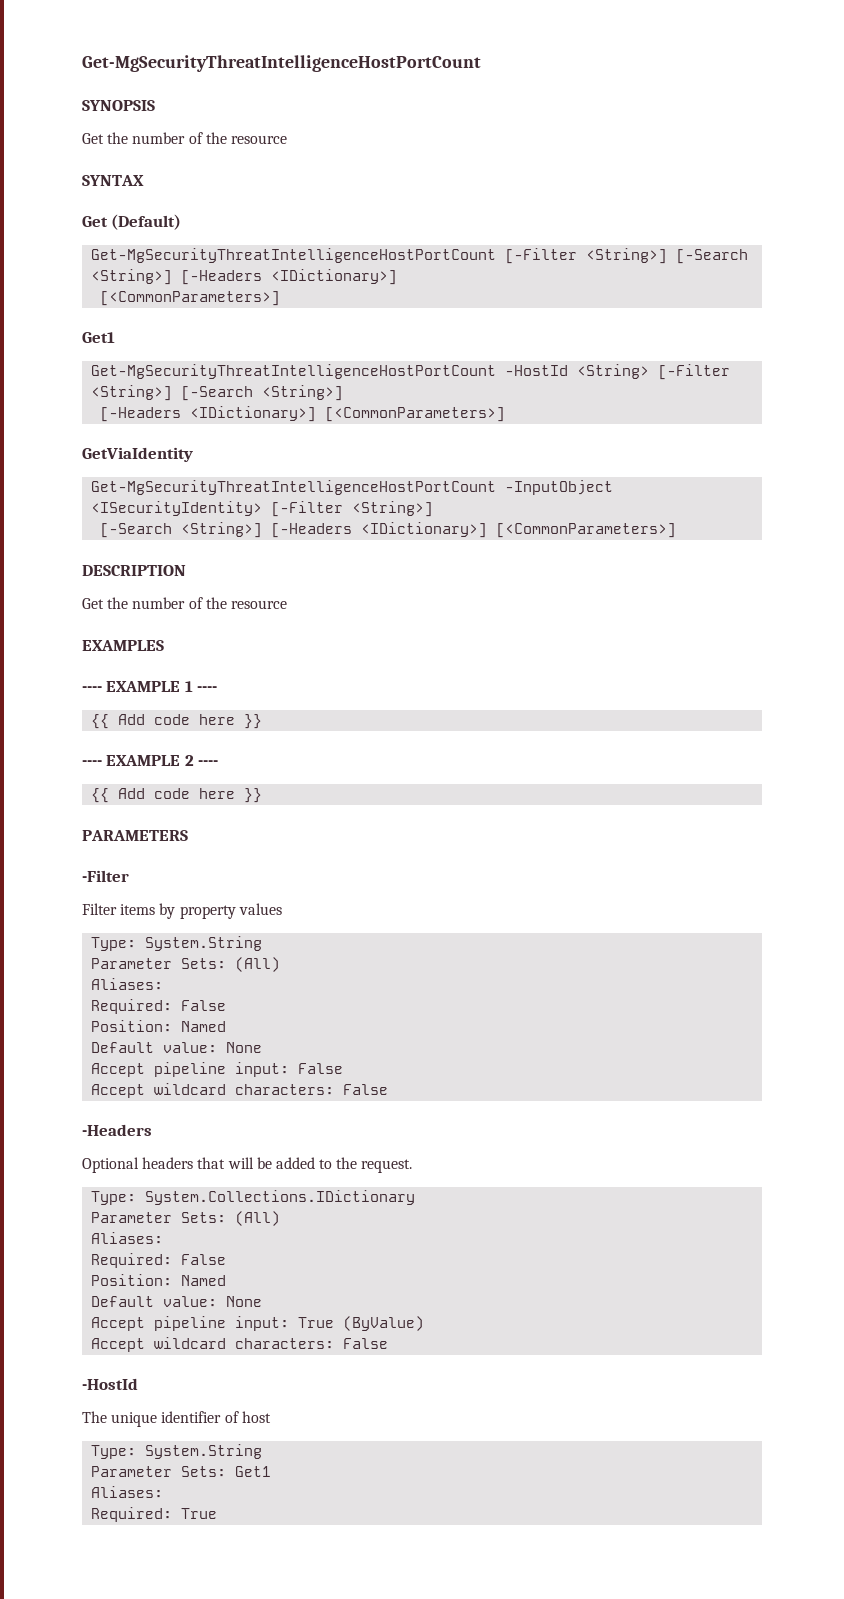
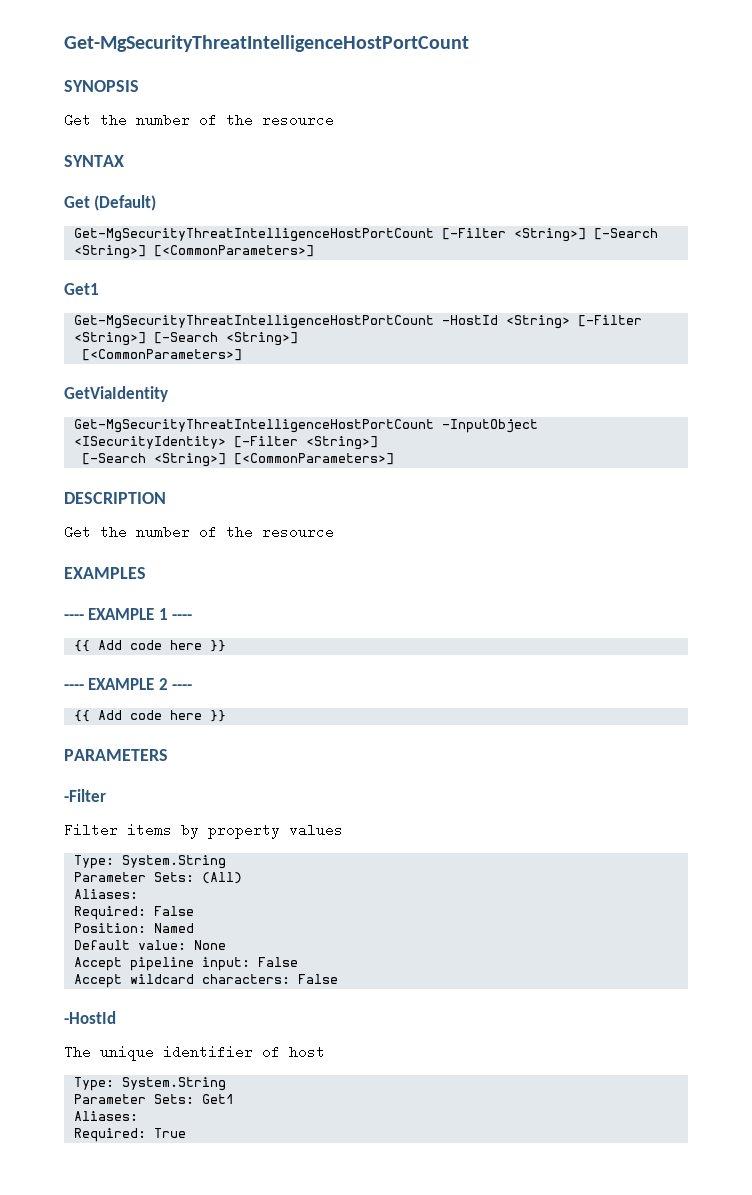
- Get-MgSecurityThreatIntelligenceHostPortCount [-Filter <String>] [-Search <String>] [-Headers <IDictionary>]
- [<CommonParameters>]
+ Get-MgSecurityThreatIntelligenceHostPortCount [-Filter <String>] [-Search <String>] [<CommonParameters>]
  Get-MgSecurityThreatIntelligenceHostPortCount -HostId <String> [-Filter <String>] [-Search <String>]
- [-Headers <IDictionary>] [<CommonParameters>]
+ [<CommonParameters>]
  Get-MgSecurityThreatIntelligenceHostPortCount -InputObject <ISecurityIdentity> [-Filter <String>]
- [-Search <String>] [-Headers <IDictionary>] [<CommonParameters>]
+ [-Search <String>] [<CommonParameters>]
- -Headers
- Optional headers that will be added to the request.
- Type: System.Collections.IDictionary
- Parameter Sets: (All)
- Aliases:
- Required: False
- Position: Named
- Default value: None
- Accept pipeline input: True (ByValue)
- Accept wildcard characters: False

